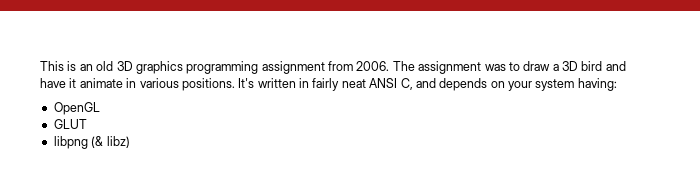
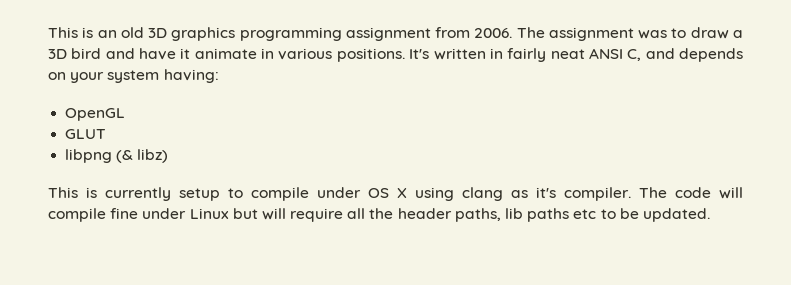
+ This is currently setup to compile under OS X using clang as it's compiler. The code will compile fine under Linux but will require all the header paths, lib paths etc to be updated.

